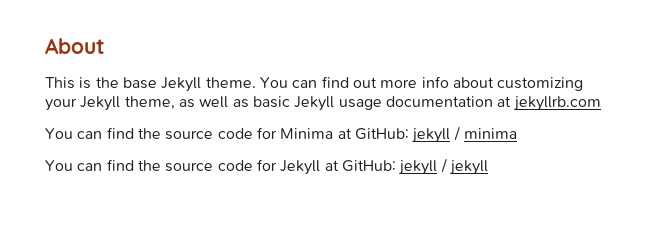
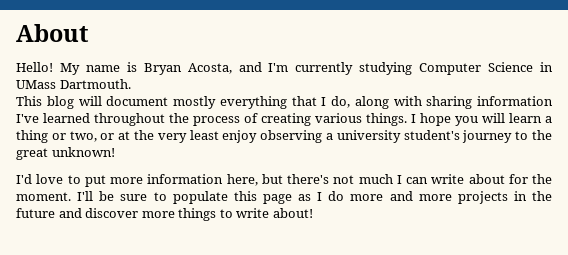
- This is the base Jekyll theme. You can find out more info about customizing your Jekyll theme, as well as basic Jekyll usage documentation at jekyllrb.com
- You can find the source code for Minima at GitHub: jekyll / minima
- You can find the source code for Jekyll at GitHub: jekyll / jekyll
+ Hello! My name is Bryan Acosta, and I'm currently studying Computer Science in UMass Dartmouth.
+ This blog will document mostly everything that I do, along with sharing information I've learned throughout the process of creating various things. I hope you will learn a thing or two, or at the very least enjoy observing a university student's journey to the great unknown!
+ I'd love to put more information here, but there's not much I can write about for the moment. I'll be sure to populate this page as I do more and more projects in the future and discover more things to write about!

